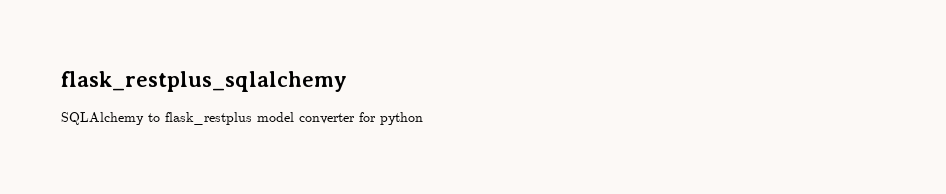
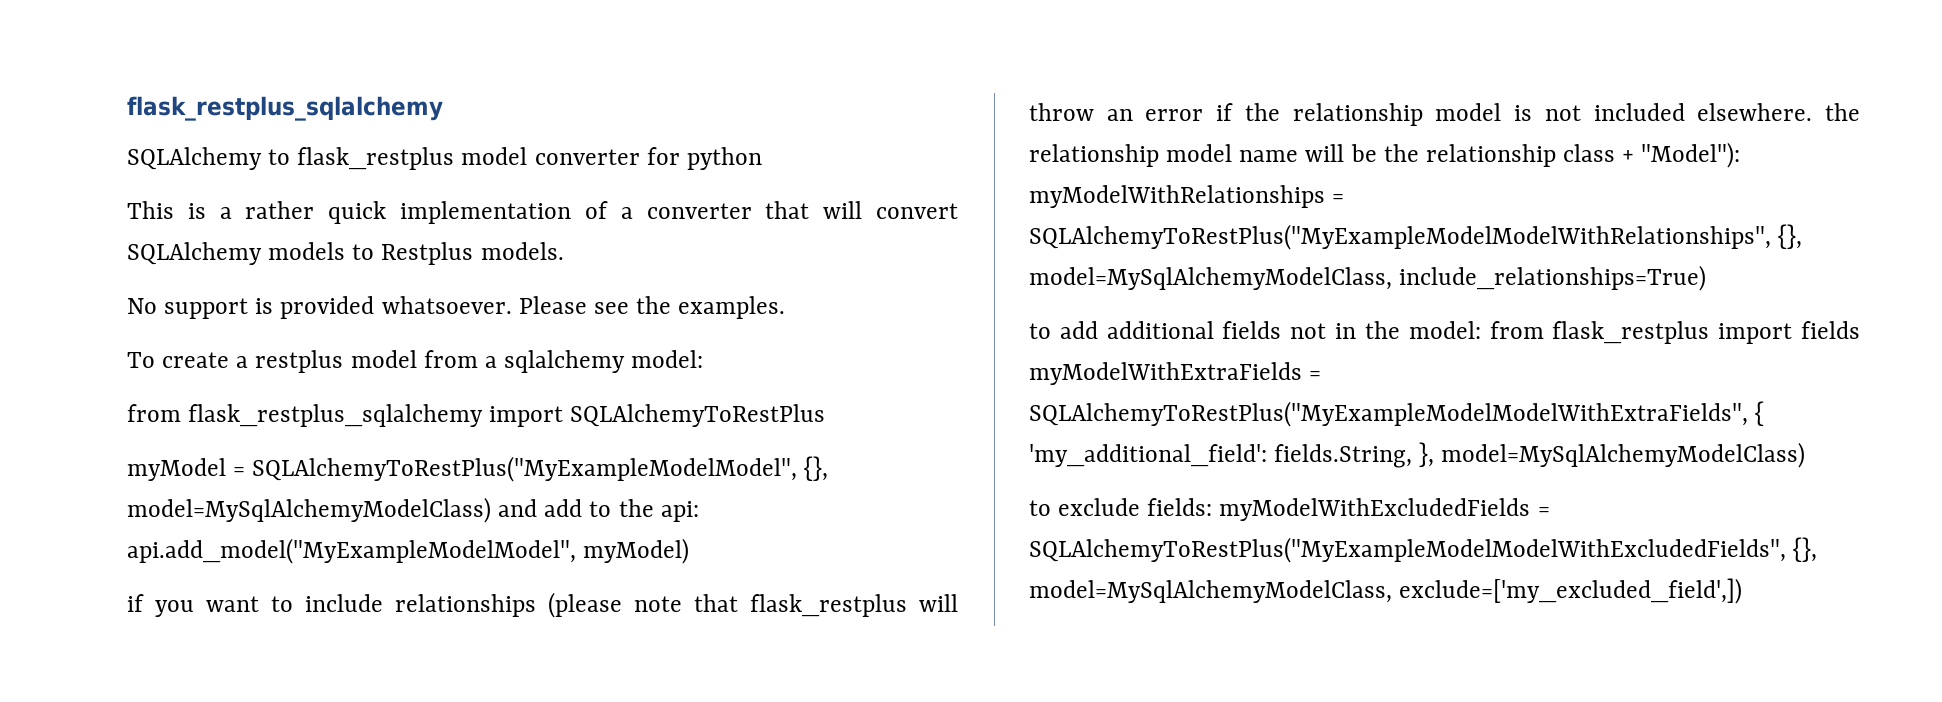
+ This is a rather quick implementation of a converter that will convert SQLAlchemy models to Restplus models.
+ No support is provided whatsoever. Please see the examples.
+ To create a restplus model from a sqlalchemy model:
+ from flask_restplus_sqlalchemy import SQLAlchemyToRestPlus
+ myModel = SQLAlchemyToRestPlus("MyExampleModelModel", {}, model=MySqlAlchemyModelClass) and add to the api: api.add_model("MyExampleModelModel", myModel)
+ if you want to include relationships (please note that flask_restplus will throw an error if the relationship model is not included elsewhere. the relationship model name will be the relationship class + "Model"): myModelWithRelationships = SQLAlchemyToRestPlus("MyExampleModelModelWithRelationships", {}, model=MySqlAlchemyModelClass, include_relationships=True)
+ to add additional fields not in the model: from flask_restplus import fields myModelWithExtraFields = SQLAlchemyToRestPlus("MyExampleModelModelWithExtraFields", { 'my_additional_field': fields.String, }, model=MySqlAlchemyModelClass)
+ to exclude fields: myModelWithExcludedFields = SQLAlchemyToRestPlus("MyExampleModelModelWithExcludedFields", {}, model=MySqlAlchemyModelClass, exclude=['my_excluded_field',])

